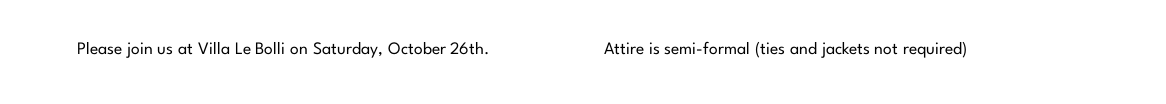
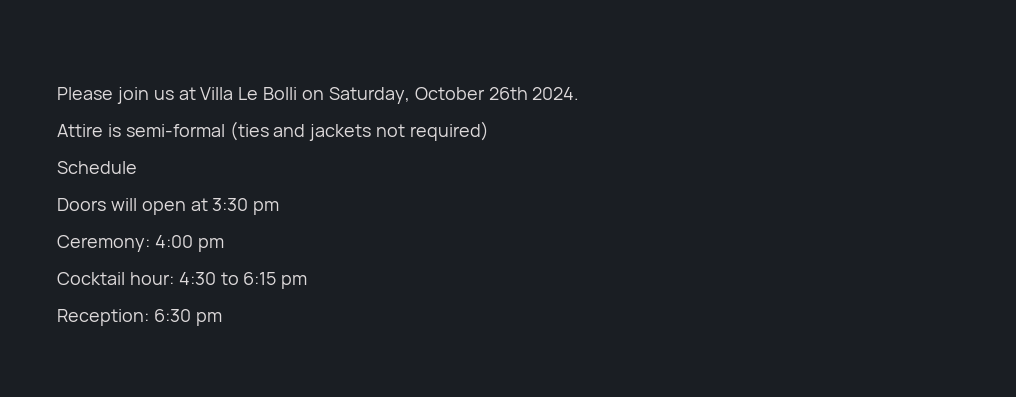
- Please join us at Villa Le Bolli on Saturday, October 26th.
+ Please join us at Villa Le Bolli on Saturday, October 26th 2024.
+ Schedule
+ Doors will open at 3:30 pm
+ Ceremony: 4:00 pm
+ Cocktail hour: 4:30 to 6:15 pm
+ Reception: 6:30 pm

